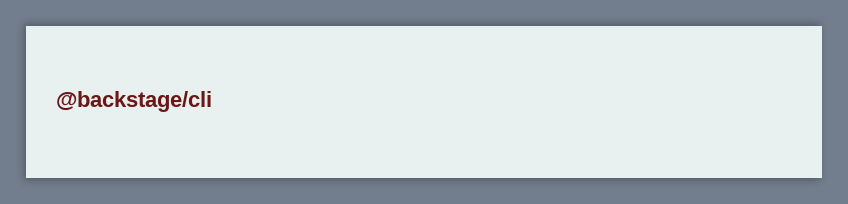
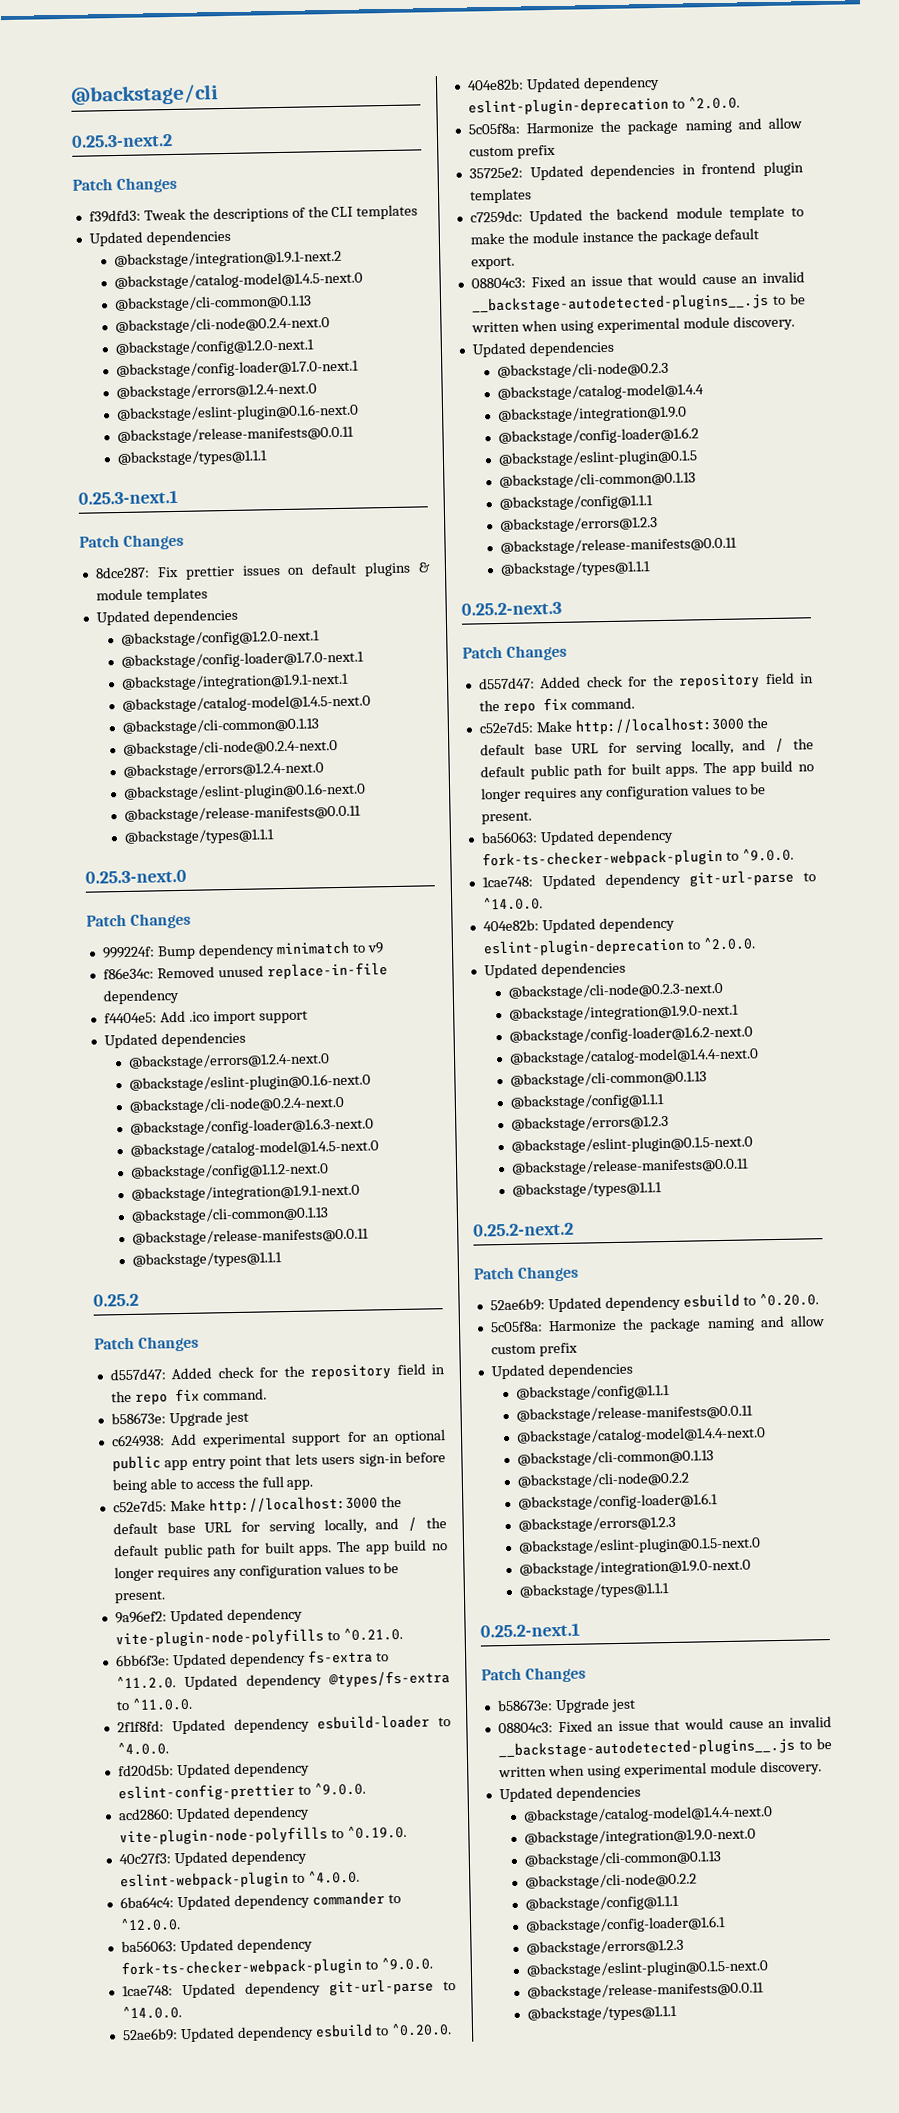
+ 0.25.3-next.2
+ Patch Changes
+ f39dfd3: Tweak the descriptions of the CLI templates
+ Updated dependencies
+ @backstage/integration@1.9.1-next.2
+ @backstage/catalog-model@1.4.5-next.0
+ @backstage/cli-common@0.1.13
+ @backstage/cli-node@0.2.4-next.0
+ @backstage/config@1.2.0-next.1
+ @backstage/config-loader@1.7.0-next.1
+ @backstage/errors@1.2.4-next.0
+ @backstage/eslint-plugin@0.1.6-next.0
+ @backstage/release-manifests@0.0.11
+ @backstage/types@1.1.1
+ 0.25.3-next.1
+ Patch Changes
+ 8dce287: Fix prettier issues on default plugins & module templates
+ Updated dependencies
+ @backstage/config@1.2.0-next.1
+ @backstage/config-loader@1.7.0-next.1
+ @backstage/integration@1.9.1-next.1
+ @backstage/catalog-model@1.4.5-next.0
+ @backstage/cli-common@0.1.13
+ @backstage/cli-node@0.2.4-next.0
+ @backstage/errors@1.2.4-next.0
+ @backstage/eslint-plugin@0.1.6-next.0
+ @backstage/release-manifests@0.0.11
+ @backstage/types@1.1.1
+ 0.25.3-next.0
+ Patch Changes
+ 999224f: Bump dependency minimatch to v9
+ f86e34c: Removed unused replace-in-file dependency
+ f4404e5: Add .ico import support
+ Updated dependencies
+ @backstage/errors@1.2.4-next.0
+ @backstage/eslint-plugin@0.1.6-next.0
+ @backstage/cli-node@0.2.4-next.0
+ @backstage/config-loader@1.6.3-next.0
+ @backstage/catalog-model@1.4.5-next.0
+ @backstage/config@1.1.2-next.0
+ @backstage/integration@1.9.1-next.0
+ @backstage/cli-common@0.1.13
+ @backstage/release-manifests@0.0.11
+ @backstage/types@1.1.1
+ 0.25.2
+ Patch Changes
+ d557d47: Added check for the repository field in the repo fix command.
+ b58673e: Upgrade jest
+ c624938: Add experimental support for an optional public app entry point that lets users sign-in before being able to access the full app.
+ c52e7d5: Make http://localhost:3000 the default base URL for serving locally, and / the default public path for built apps. The app build no longer requires any configuration values to be present.
+ 9a96ef2: Updated dependency vite-plugin-node-polyfills to ^0.21.0.
+ 6bb6f3e: Updated dependency fs-extra to ^11.2.0. Updated dependency @types/fs-extra to ^11.0.0.
+ 2f1f8fd: Updated dependency esbuild-loader to ^4.0.0.
+ fd20d5b: Updated dependency eslint-config-prettier to ^9.0.0.
+ acd2860: Updated dependency vite-plugin-node-polyfills to ^0.19.0.
+ 40c27f3: Updated dependency eslint-webpack-plugin to ^4.0.0.
+ 6ba64c4: Updated dependency commander to ^12.0.0.
+ ba56063: Updated dependency fork-ts-checker-webpack-plugin to ^9.0.0.
+ 1cae748: Updated dependency git-url-parse to ^14.0.0.
+ 52ae6b9: Updated dependency esbuild to ^0.20.0.
+ 404e82b: Updated dependency eslint-plugin-deprecation to ^2.0.0.
+ 5c05f8a: Harmonize the package naming and allow custom prefix
+ 35725e2: Updated dependencies in frontend plugin templates
+ c7259dc: Updated the backend module template to make the module instance the package default export.
+ 08804c3: Fixed an issue that would cause an invalid __backstage-autodetected-plugins__.js to be written when using experimental module discovery.
+ Updated dependencies
+ @backstage/cli-node@0.2.3
+ @backstage/catalog-model@1.4.4
+ @backstage/integration@1.9.0
+ @backstage/config-loader@1.6.2
+ @backstage/eslint-plugin@0.1.5
+ @backstage/cli-common@0.1.13
+ @backstage/config@1.1.1
+ @backstage/errors@1.2.3
+ @backstage/release-manifests@0.0.11
+ @backstage/types@1.1.1
+ 0.25.2-next.3
+ Patch Changes
+ d557d47: Added check for the repository field in the repo fix command.
+ c52e7d5: Make http://localhost:3000 the default base URL for serving locally, and / the default public path for built apps. The app build no longer requires any configuration values to be present.
+ ba56063: Updated dependency fork-ts-checker-webpack-plugin to ^9.0.0.
+ 1cae748: Updated dependency git-url-parse to ^14.0.0.
+ 404e82b: Updated dependency eslint-plugin-deprecation to ^2.0.0.
+ Updated dependencies
+ @backstage/cli-node@0.2.3-next.0
+ @backstage/integration@1.9.0-next.1
+ @backstage/config-loader@1.6.2-next.0
+ @backstage/catalog-model@1.4.4-next.0
+ @backstage/cli-common@0.1.13
+ @backstage/config@1.1.1
+ @backstage/errors@1.2.3
+ @backstage/eslint-plugin@0.1.5-next.0
+ @backstage/release-manifests@0.0.11
+ @backstage/types@1.1.1
+ 0.25.2-next.2
+ Patch Changes
+ 52ae6b9: Updated dependency esbuild to ^0.20.0.
+ 5c05f8a: Harmonize the package naming and allow custom prefix
+ Updated dependencies
+ @backstage/config@1.1.1
+ @backstage/release-manifests@0.0.11
+ @backstage/catalog-model@1.4.4-next.0
+ @backstage/cli-common@0.1.13
+ @backstage/cli-node@0.2.2
+ @backstage/config-loader@1.6.1
+ @backstage/errors@1.2.3
+ @backstage/eslint-plugin@0.1.5-next.0
+ @backstage/integration@1.9.0-next.0
+ @backstage/types@1.1.1
+ 0.25.2-next.1
+ Patch Changes
+ b58673e: Upgrade jest
+ 08804c3: Fixed an issue that would cause an invalid __backstage-autodetected-plugins__.js to be written when using experimental module discovery.
+ Updated dependencies
+ @backstage/catalog-model@1.4.4-next.0
+ @backstage/integration@1.9.0-next.0
+ @backstage/cli-common@0.1.13
+ @backstage/cli-node@0.2.2
+ @backstage/config@1.1.1
+ @backstage/config-loader@1.6.1
+ @backstage/errors@1.2.3
+ @backstage/eslint-plugin@0.1.5-next.0
+ @backstage/release-manifests@0.0.11
+ @backstage/types@1.1.1

